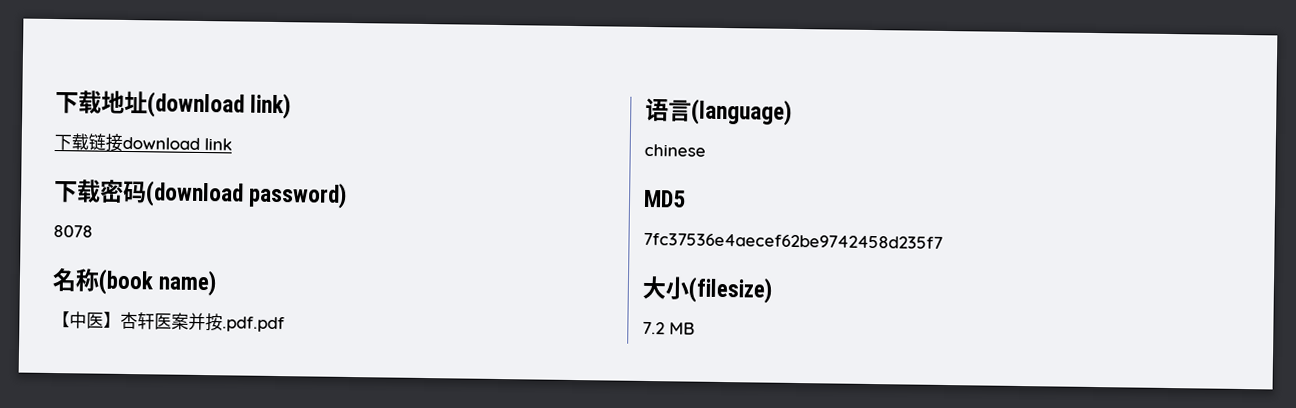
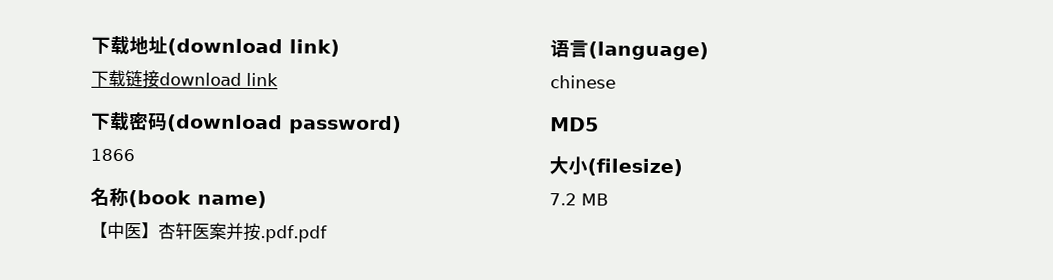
- 8078
+ 1866
- 7fc37536e4aecef62be9742458d235f7

